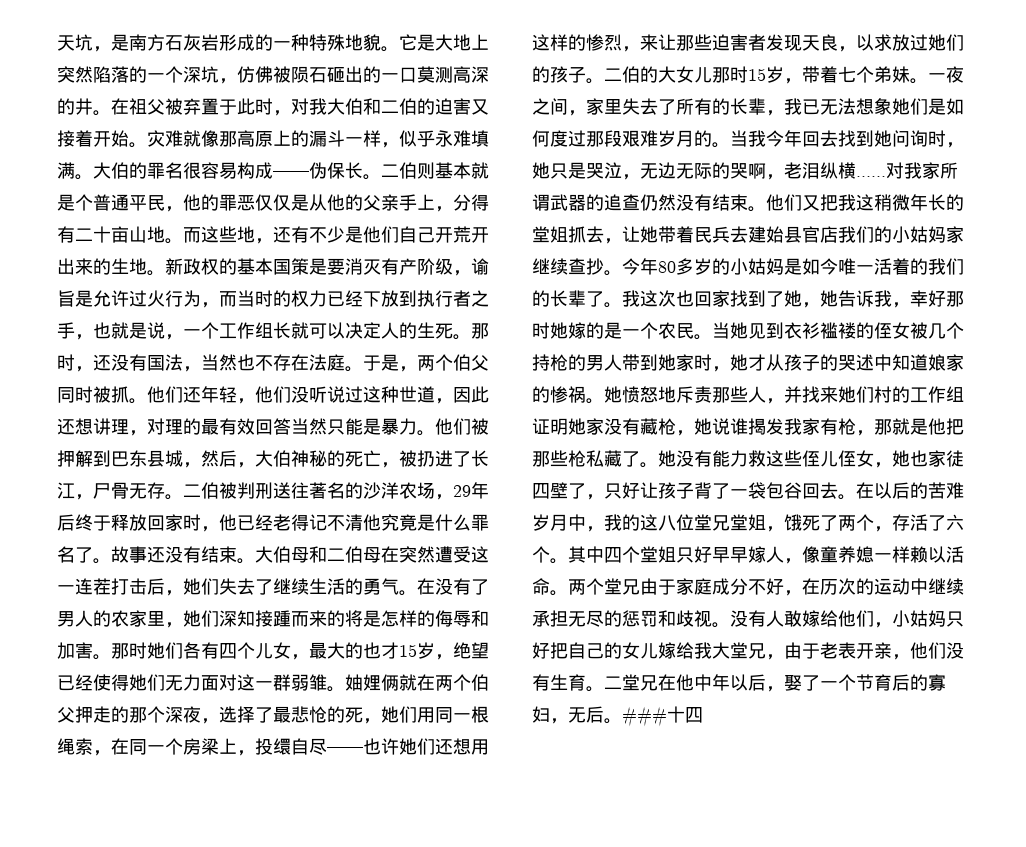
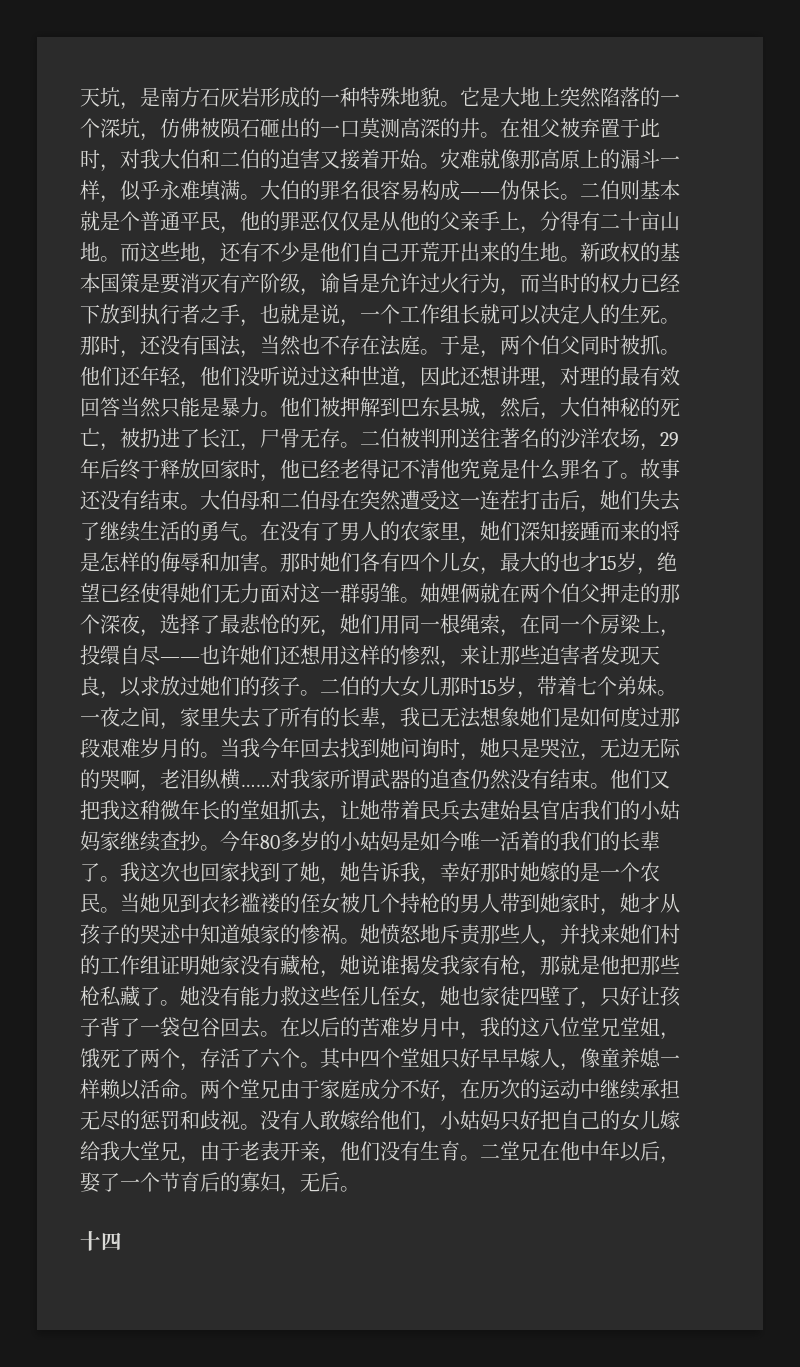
- 二堂兄在他中年以后，娶了一个节育后的寡妇，无后。###十四
+ 二堂兄在他中年以后，娶了一个节育后的寡妇，无后。
+ 十四

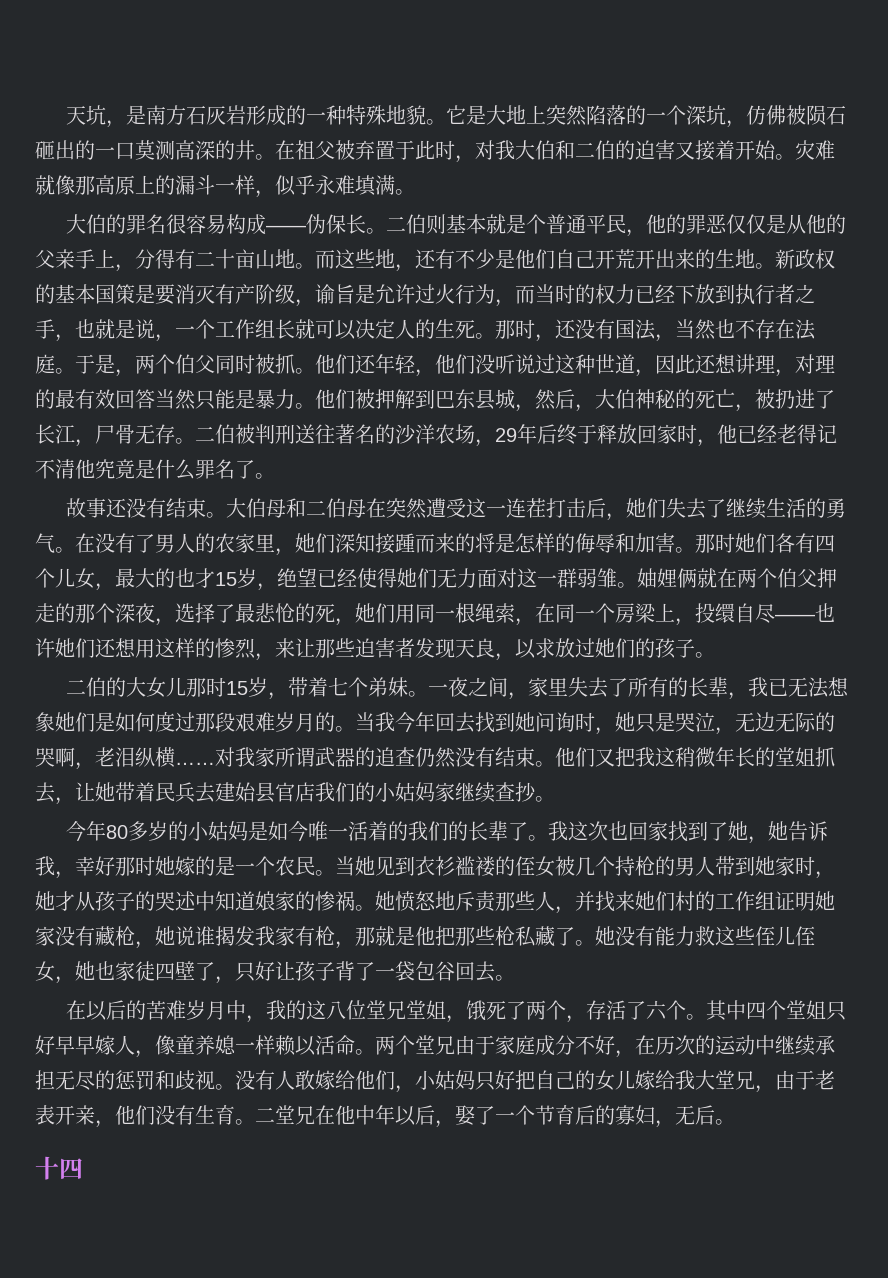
- 灾难就像那高原上的漏斗一样，似乎永难填满。大伯的罪名很容易构成——伪保长。
+ 灾难就像那高原上的漏斗一样，似乎永难填满。
+ 大伯的罪名很容易构成——伪保长。
- 二伯被判刑送往著名的沙洋农场，29年后终于释放回家时，他已经老得记不清他究竟是什么罪名了。故事还没有结束。
+ 二伯被判刑送往著名的沙洋农场，29年后终于释放回家时，他已经老得记不清他究竟是什么罪名了。
+ 故事还没有结束。
- 妯娌俩就在两个伯父押走的那个深夜，选择了最悲怆的死，她们用同一根绳索，在同一个房梁上，投缳自尽——也许她们还想用这样的惨烈，来让那些迫害者发现天良，以求放过她们的孩子。二伯的大女儿那时15岁，带着七个弟妹。
+ 妯娌俩就在两个伯父押走的那个深夜，选择了最悲怆的死，她们用同一根绳索，在同一个房梁上，投缳自尽——也许她们还想用这样的惨烈，来让那些迫害者发现天良，以求放过她们的孩子。
+ 二伯的大女儿那时15岁，带着七个弟妹。
- 他们又把我这稍微年长的堂姐抓去，让她带着民兵去建始县官店我们的小姑妈家继续查抄。今年80多岁的小姑妈是如今唯一活着的我们的长辈了。
+ 他们又把我这稍微年长的堂姐抓去，让她带着民兵去建始县官店我们的小姑妈家继续查抄。
+ 今年80多岁的小姑妈是如今唯一活着的我们的长辈了。
- 她没有能力救这些侄儿侄女，她也家徒四壁了，只好让孩子背了一袋包谷回去。在以后的苦难岁月中，我的这八位堂兄堂姐，饿死了两个，存活了六个。
+ 她没有能力救这些侄儿侄女，她也家徒四壁了，只好让孩子背了一袋包谷回去。
+ 在以后的苦难岁月中，我的这八位堂兄堂姐，饿死了两个，存活了六个。

